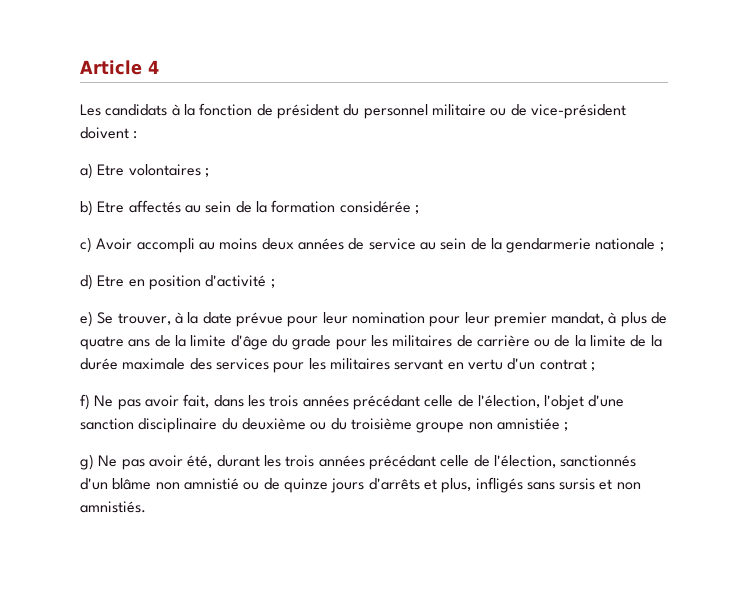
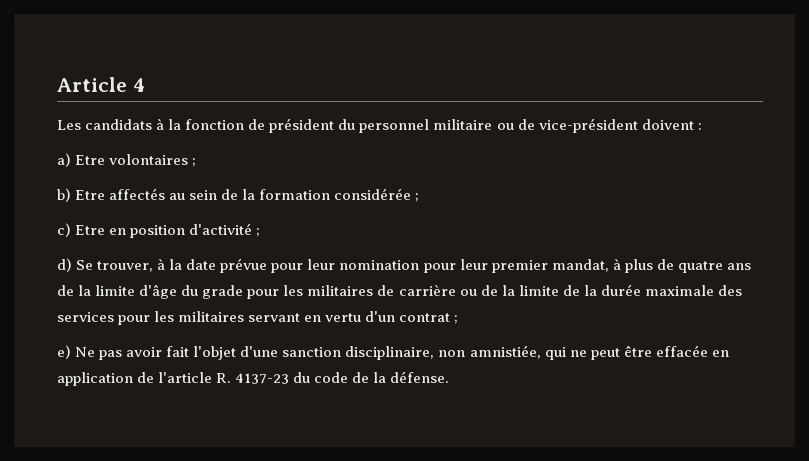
- c) Avoir accompli au moins deux années de service au sein de la gendarmerie nationale ;
- d) Etre en position d'activité ;
+ c) Etre en position d'activité ;
- e) Se trouver, à la date prévue pour leur nomination pour leur premier mandat, à plus de quatre ans de la limite d'âge du grade pour les militaires de carrière ou de la limite de la durée maximale des services pour les militaires servant en vertu d'un contrat ;
+ d) Se trouver, à la date prévue pour leur nomination pour leur premier mandat, à plus de quatre ans de la limite d'âge du grade pour les militaires de carrière ou de la limite de la durée maximale des services pour les militaires servant en vertu d'un contrat ;
- f) Ne pas avoir fait, dans les trois années précédant celle de l'élection, l'objet d'une sanction disciplinaire du deuxième ou du troisième groupe non amnistiée ;
- g) Ne pas avoir été, durant les trois années précédant celle de l'élection, sanctionnés d'un blâme non amnistié ou de quinze jours d'arrêts et plus, infligés sans sursis et non amnistiés.
+ e) Ne pas avoir fait l'objet d'une sanction disciplinaire, non amnistiée, qui ne peut être effacée en application de l'article R. 4137-23 du code de la défense.

